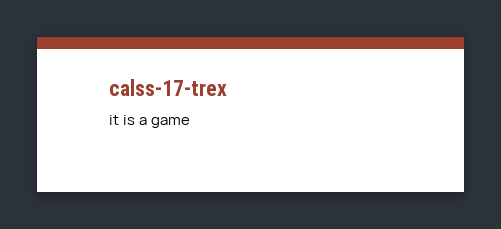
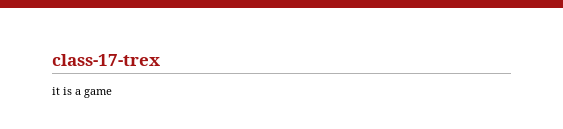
- calss-17-trex
+ class-17-trex

